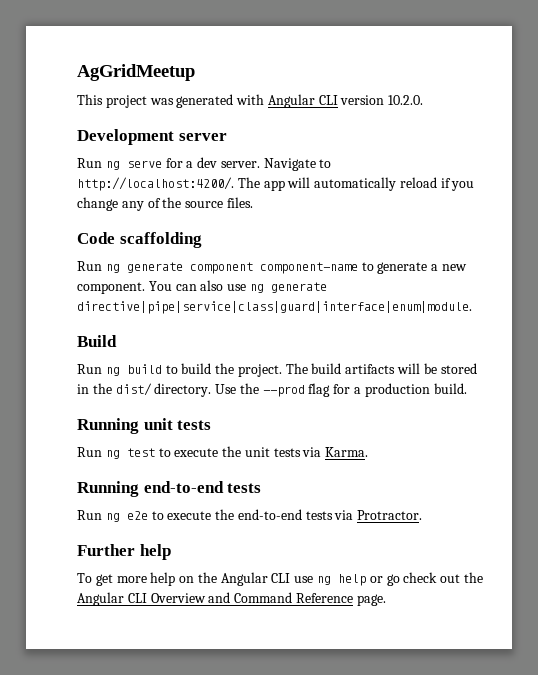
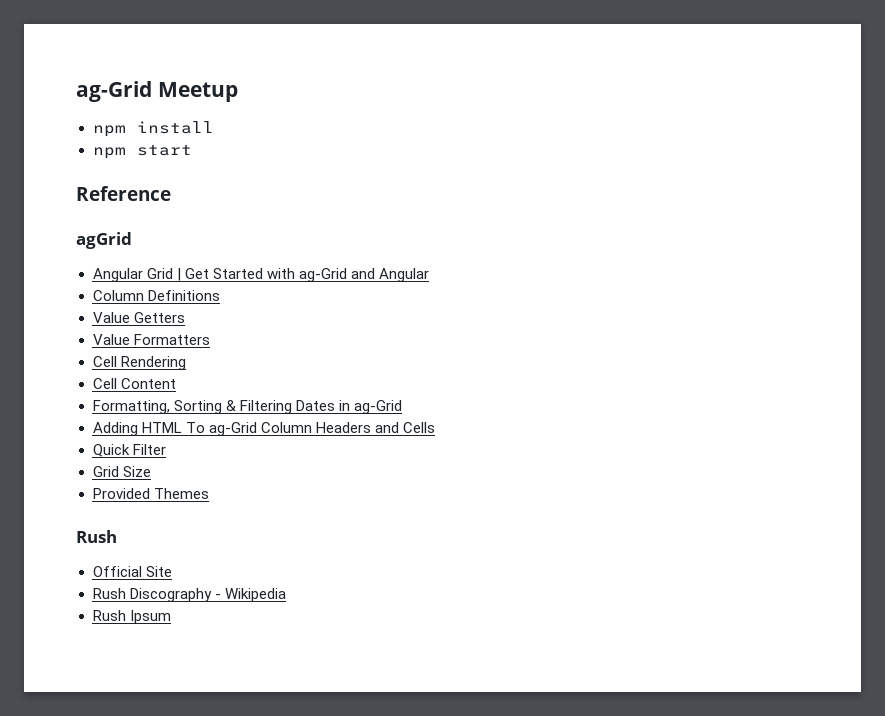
- AgGridMeetup
- This project was generated with Angular CLI version 10.2.0.
- Development server
- Run ng serve for a dev server. Navigate to http://localhost:4200/. The app will automatically reload if you change any of the source files.
- Code scaffolding
- Run ng generate component component-name to generate a new component. You can also use ng generate directive|pipe|service|class|guard|interface|enum|module.
- Build
- Run ng build to build the project. The build artifacts will be stored in the dist/ directory. Use the --prod flag for a production build.
- Running unit tests
- Run ng test to execute the unit tests via Karma.
- Running end-to-end tests
- Run ng e2e to execute the end-to-end tests via Protractor.
- Further help
- To get more help on the Angular CLI use ng help or go check out the Angular CLI Overview and Command Reference page.
+ ag-Grid Meetup
+ npm install
+ npm start
+ Reference
+ agGrid
+ Angular Grid | Get Started with ag-Grid and Angular
+ Column Definitions
+ Value Getters
+ Value Formatters
+ Cell Rendering
+ Cell Content
+ Formatting, Sorting & Filtering Dates in ag-Grid
+ Adding HTML To ag-Grid Column Headers and Cells
+ Quick Filter
+ Grid Size
+ Provided Themes
+ Rush
+ Official Site
+ Rush Discography - Wikipedia
+ Rush Ipsum

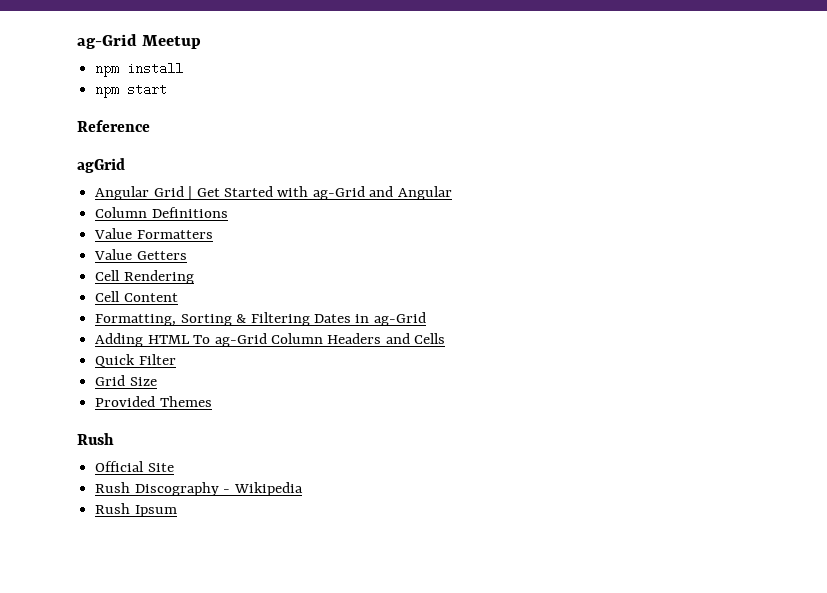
+ Value Formatters
  Value Getters
- Value Formatters

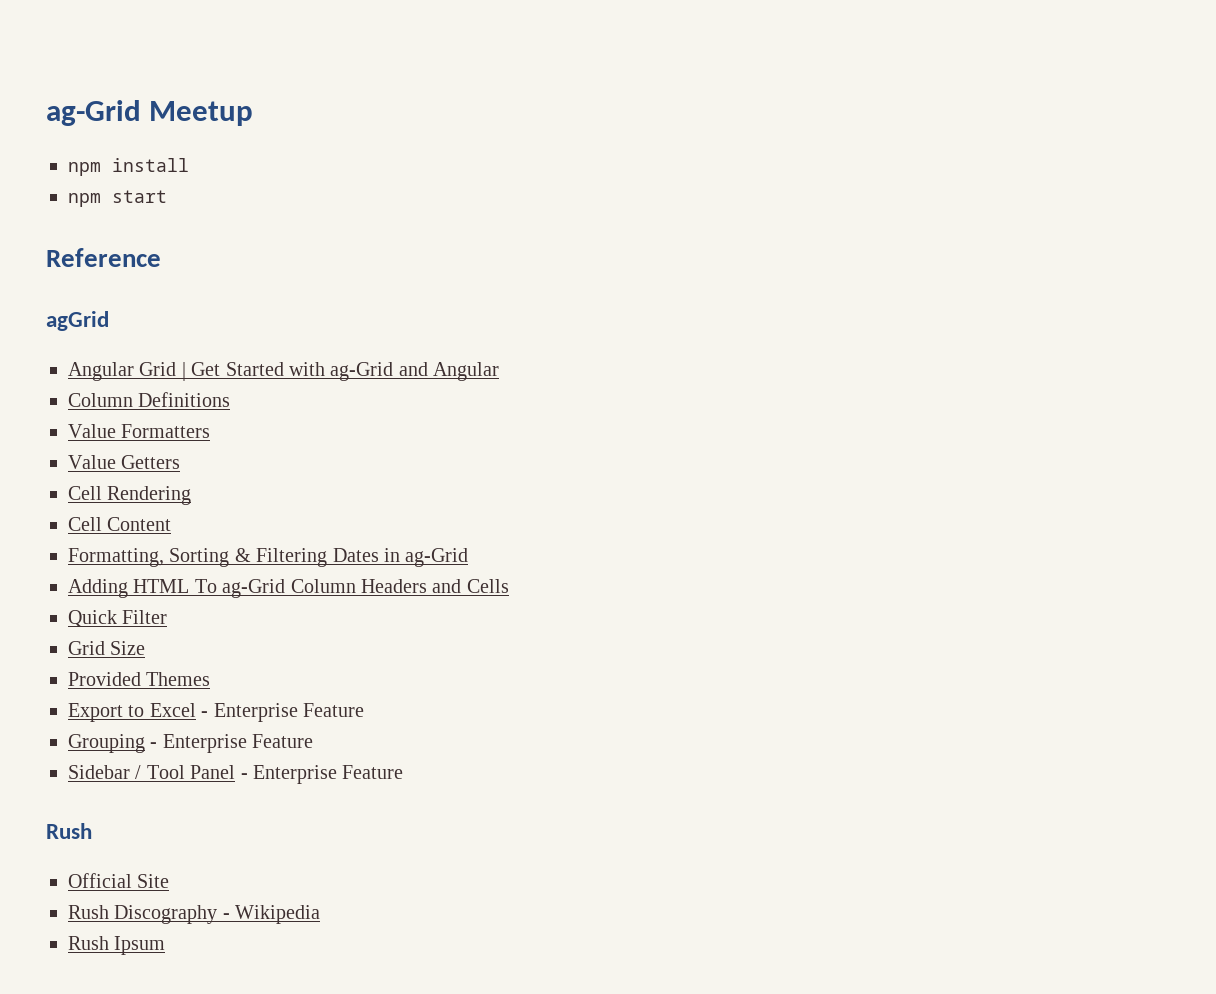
+ Export to Excel - Enterprise Feature
+ Grouping - Enterprise Feature
+ Sidebar / Tool Panel - Enterprise Feature

